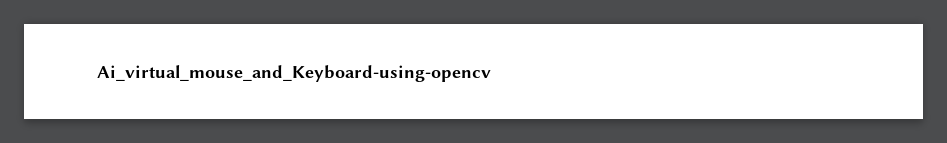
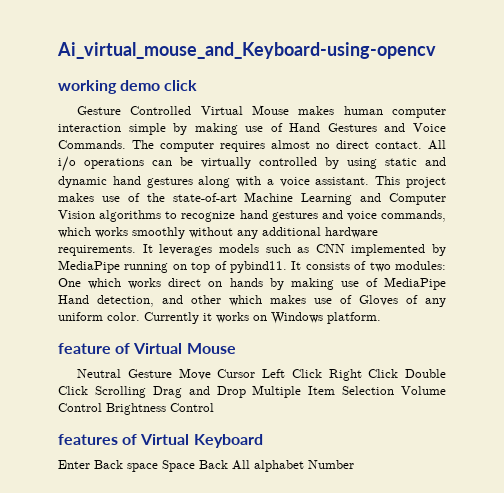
+ working demo click
+ Gesture Controlled Virtual Mouse makes human computer interaction simple by making use of Hand Gestures and Voice Commands. The computer requires almost no direct contact. All i/o operations can be virtually controlled by using static and dynamic hand gestures along with a voice assistant. This project makes use of the state-of-art Machine Learning and Computer Vision algorithms to recognize hand gestures and voice commands, which works smoothly without any additional hardware requirements. It leverages models such as CNN implemented by MediaPipe running on top of pybind11. It consists of two modules: One which works direct on hands by making use of MediaPipe Hand detection, and other which makes use of Gloves of any uniform color. Currently it works on Windows platform.
+ feature of Virtual Mouse
+ Neutral Gesture Move Cursor Left Click Right Click Double Click Scrolling Drag and Drop Multiple Item Selection Volume Control Brightness Control
+ features of Virtual Keyboard
+ Enter Back space Space Back All alphabet Number

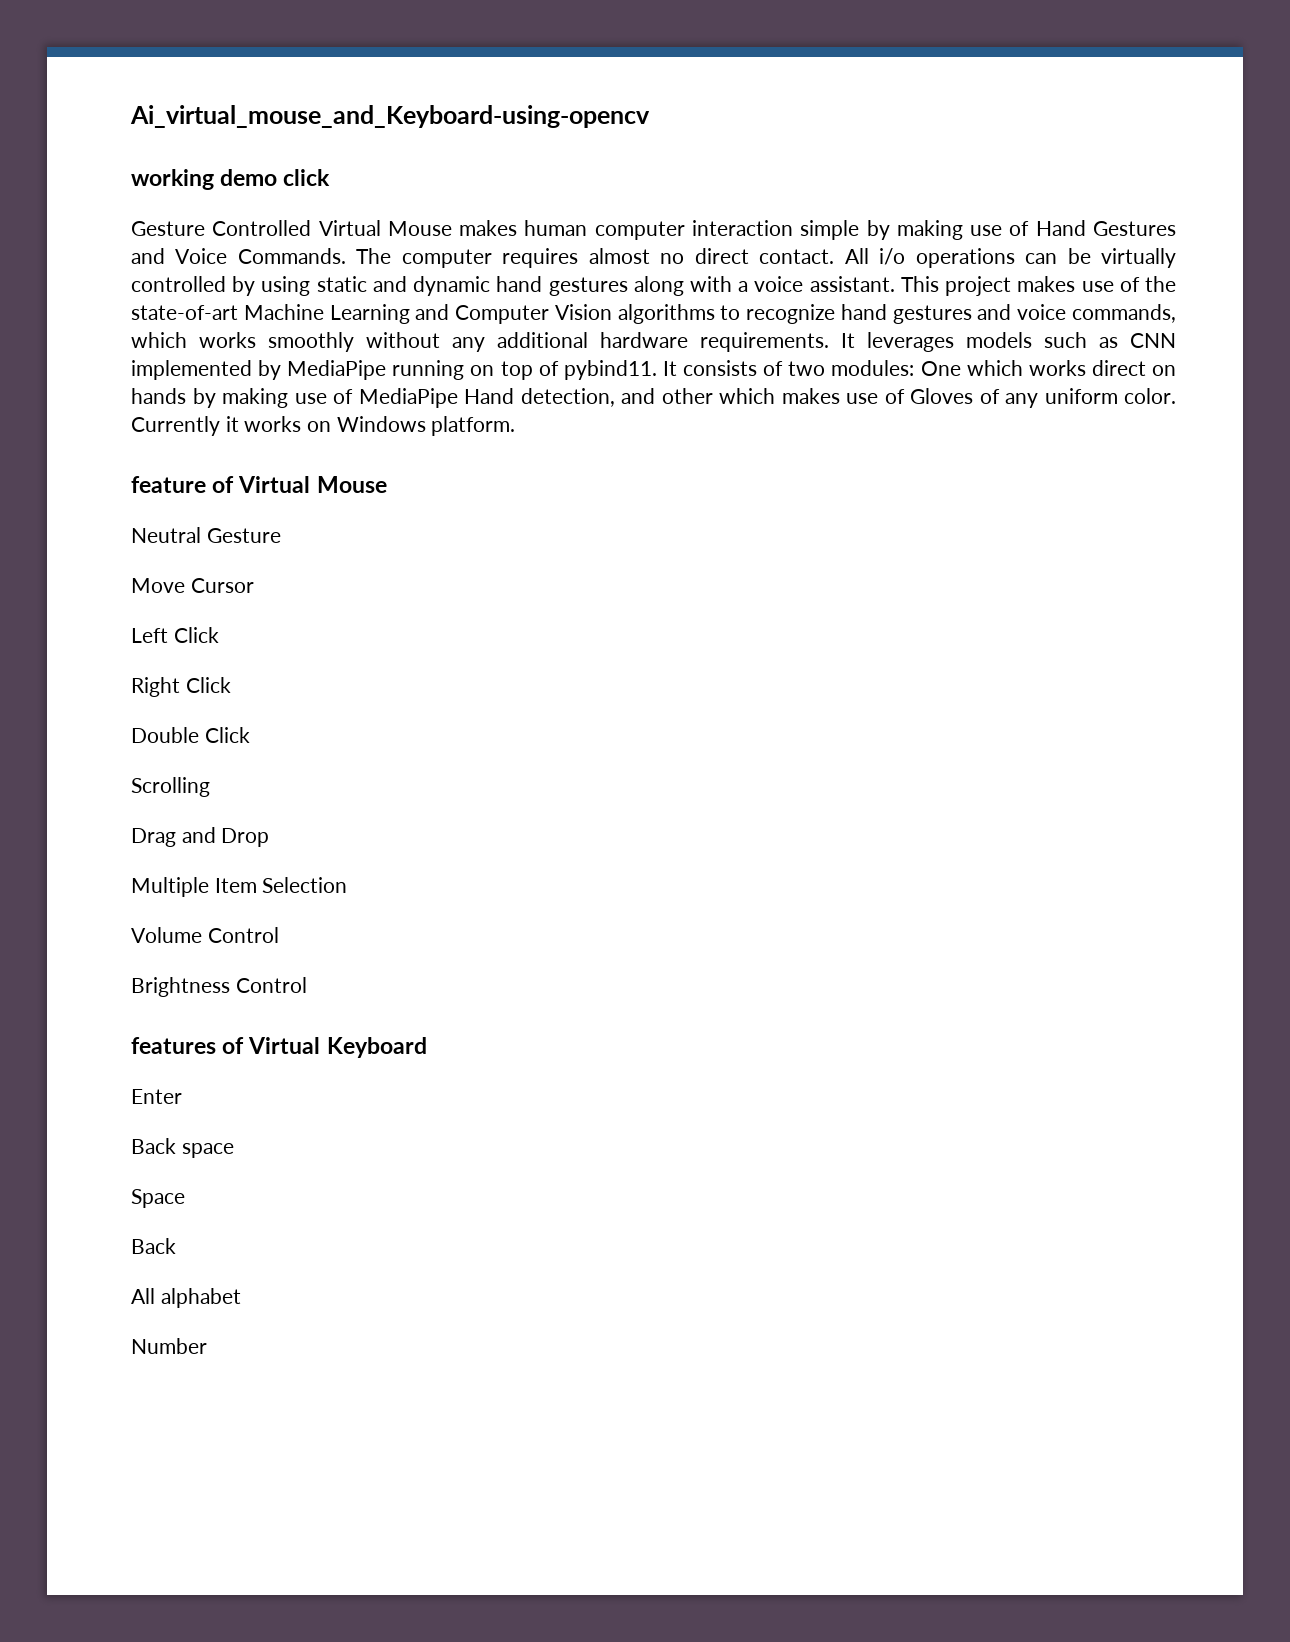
- Neutral Gesture Move Cursor Left Click Right Click Double Click Scrolling Drag and Drop Multiple Item Selection Volume Control Brightness Control
+ Neutral Gesture
+ Move Cursor
+ Left Click
+ Right Click
+ Double Click
+ Scrolling
+ Drag and Drop
+ Multiple Item Selection
+ Volume Control
+ Brightness Control
- Enter Back space Space Back All alphabet Number
+ Enter
+ Back space
+ Space
+ Back
+ All alphabet
+ Number

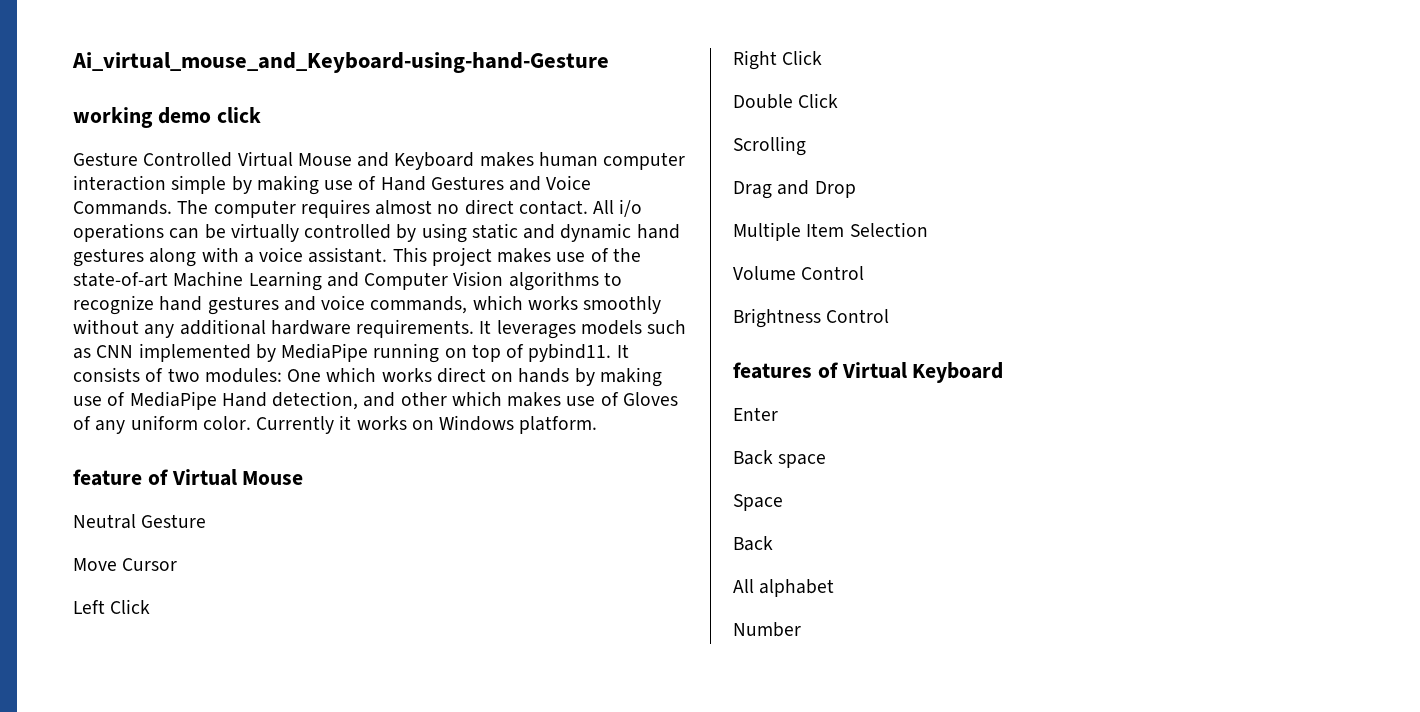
- Ai_virtual_mouse_and_Keyboard-using-opencv
+ Ai_virtual_mouse_and_Keyboard-using-hand-Gesture
- Gesture Controlled Virtual Mouse makes human computer interaction simple by making use of Hand Gestures and Voice Commands.
+ Gesture Controlled Virtual Mouse and Keyboard makes human computer interaction simple by making use of Hand Gestures and Voice Commands.

